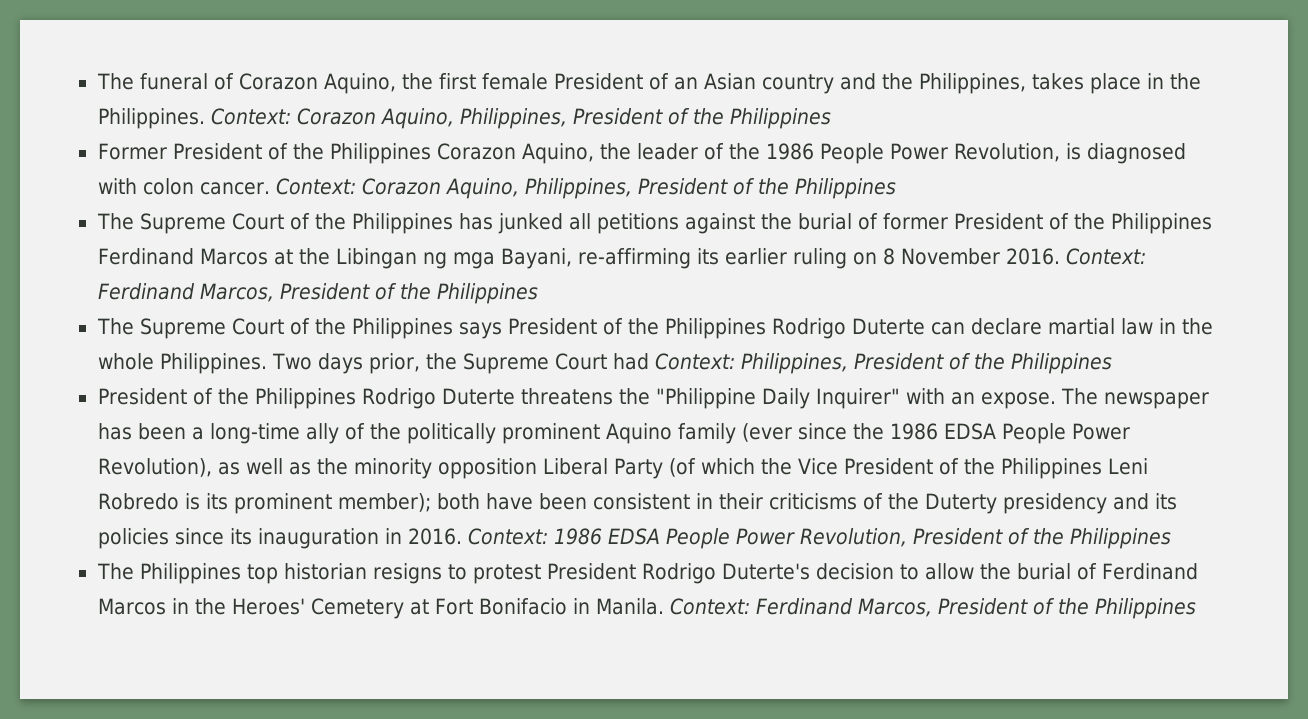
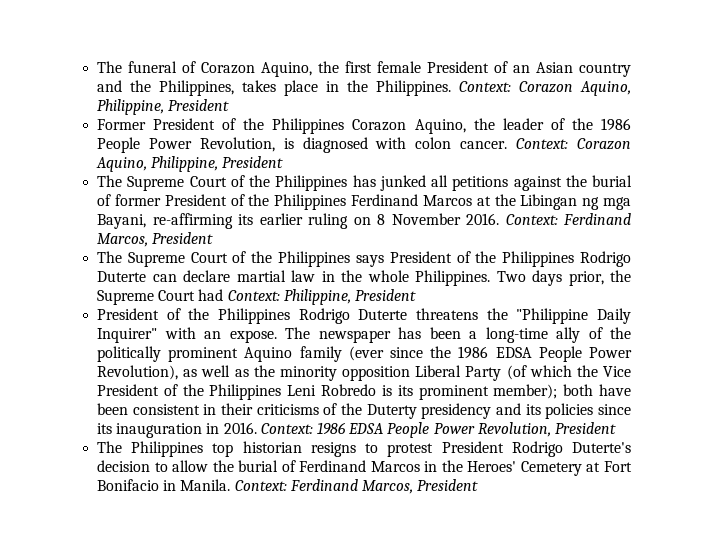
- The funeral of Corazon Aquino, the first female President of an Asian country and the Philippines, takes place in the Philippines. Context: Corazon Aquino, Philippines, President of the Philippines
+ The funeral of Corazon Aquino, the first female President of an Asian country and the Philippines, takes place in the Philippines. Context: Corazon Aquino, Philippine, President
- Former President of the Philippines Corazon Aquino, the leader of the 1986 People Power Revolution, is diagnosed with colon cancer. Context: Corazon Aquino, Philippines, President of the Philippines
+ Former President of the Philippines Corazon Aquino, the leader of the 1986 People Power Revolution, is diagnosed with colon cancer. Context: Corazon Aquino, Philippine, President
- The Supreme Court of the Philippines has junked all petitions against the burial of former President of the Philippines Ferdinand Marcos at the Libingan ng mga Bayani, re-affirming its earlier ruling on 8 November 2016. Context: Ferdinand Marcos, President of the Philippines
+ The Supreme Court of the Philippines has junked all petitions against the burial of former President of the Philippines Ferdinand Marcos at the Libingan ng mga Bayani, re-affirming its earlier ruling on 8 November 2016. Context: Ferdinand Marcos, President
- Two days prior, the Supreme Court had Context: Philippines, President of the Philippines
+ Two days prior, the Supreme Court had Context: Philippine, President
- Context: 1986 EDSA People Power Revolution, President of the Philippines
+ Context: 1986 EDSA People Power Revolution, President
- The Philippines top historian resigns to protest President Rodrigo Duterte's decision to allow the burial of Ferdinand Marcos in the Heroes' Cemetery at Fort Bonifacio in Manila. Context: Ferdinand Marcos, President of the Philippines
+ The Philippines top historian resigns to protest President Rodrigo Duterte's decision to allow the burial of Ferdinand Marcos in the Heroes' Cemetery at Fort Bonifacio in Manila. Context: Ferdinand Marcos, President

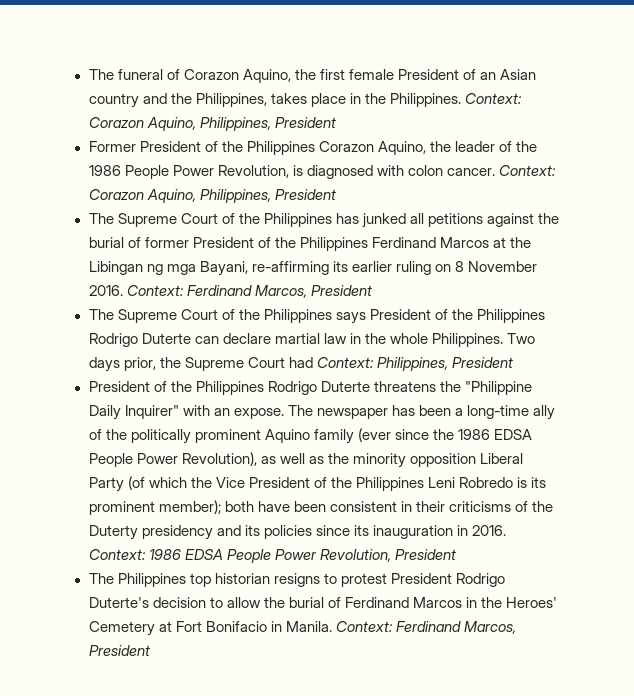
- The funeral of Corazon Aquino, the first female President of an Asian country and the Philippines, takes place in the Philippines. Context: Corazon Aquino, Philippine, President
+ The funeral of Corazon Aquino, the first female President of an Asian country and the Philippines, takes place in the Philippines. Context: Corazon Aquino, Philippines, President
- Former President of the Philippines Corazon Aquino, the leader of the 1986 People Power Revolution, is diagnosed with colon cancer. Context: Corazon Aquino, Philippine, President
+ Former President of the Philippines Corazon Aquino, the leader of the 1986 People Power Revolution, is diagnosed with colon cancer. Context: Corazon Aquino, Philippines, President
- Two days prior, the Supreme Court had Context: Philippine, President
+ Two days prior, the Supreme Court had Context: Philippines, President

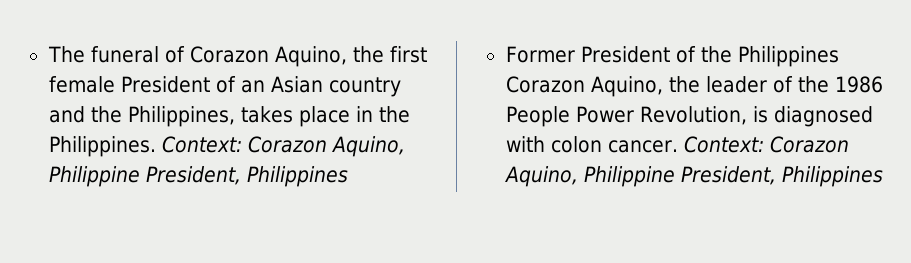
- The funeral of Corazon Aquino, the first female President of an Asian country and the Philippines, takes place in the Philippines. Context: Corazon Aquino, Philippines, President
+ The funeral of Corazon Aquino, the first female President of an Asian country and the Philippines, takes place in the Philippines. Context: Corazon Aquino, Philippine President, Philippines
- Former President of the Philippines Corazon Aquino, the leader of the 1986 People Power Revolution, is diagnosed with colon cancer. Context: Corazon Aquino, Philippines, President
- The Supreme Court of the Philippines has junked all petitions against the burial of former President of the Philippines Ferdinand Marcos at the Libingan ng mga Bayani, re-affirming its earlier ruling on 8 November 2016. Context: Ferdinand Marcos, President
- The Supreme Court of the Philippines says President of the Philippines Rodrigo Duterte can declare martial law in the whole Philippines. Two days prior, the Supreme Court had Context: Philippines, President
- President of the Philippines Rodrigo Duterte threatens the "Philippine Daily Inquirer" with an expose. The newspaper has been a long-time ally of the politically prominent Aquino family (ever since the 1986 EDSA People Power Revolution), as well as the minority opposition Liberal Party (of which the Vice President of the Philippines Leni Robredo is its prominent member); both have been consistent in their criticisms of the Duterty presidency and its policies since its inauguration in 2016. Context: 1986 EDSA People Power Revolution, President
- The Philippines top historian resigns to protest President Rodrigo Duterte's decision to allow the burial of Ferdinand Marcos in the Heroes' Cemetery at Fort Bonifacio in Manila. Context: Ferdinand Marcos, President
+ Former President of the Philippines Corazon Aquino, the leader of the 1986 People Power Revolution, is diagnosed with colon cancer. Context: Corazon Aquino, Philippine President, Philippines

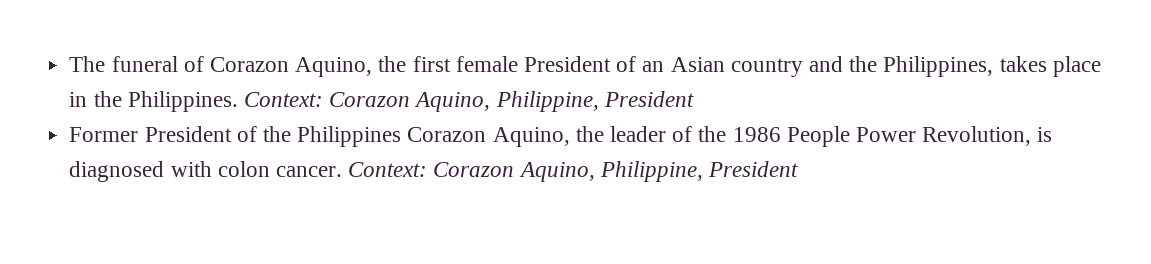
- The funeral of Corazon Aquino, the first female President of an Asian country and the Philippines, takes place in the Philippines. Context: Corazon Aquino, Philippine President, Philippines
+ The funeral of Corazon Aquino, the first female President of an Asian country and the Philippines, takes place in the Philippines. Context: Corazon Aquino, Philippine, President
- Former President of the Philippines Corazon Aquino, the leader of the 1986 People Power Revolution, is diagnosed with colon cancer. Context: Corazon Aquino, Philippine President, Philippines
+ Former President of the Philippines Corazon Aquino, the leader of the 1986 People Power Revolution, is diagnosed with colon cancer. Context: Corazon Aquino, Philippine, President

